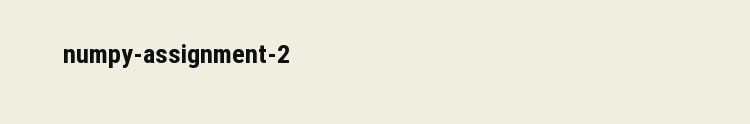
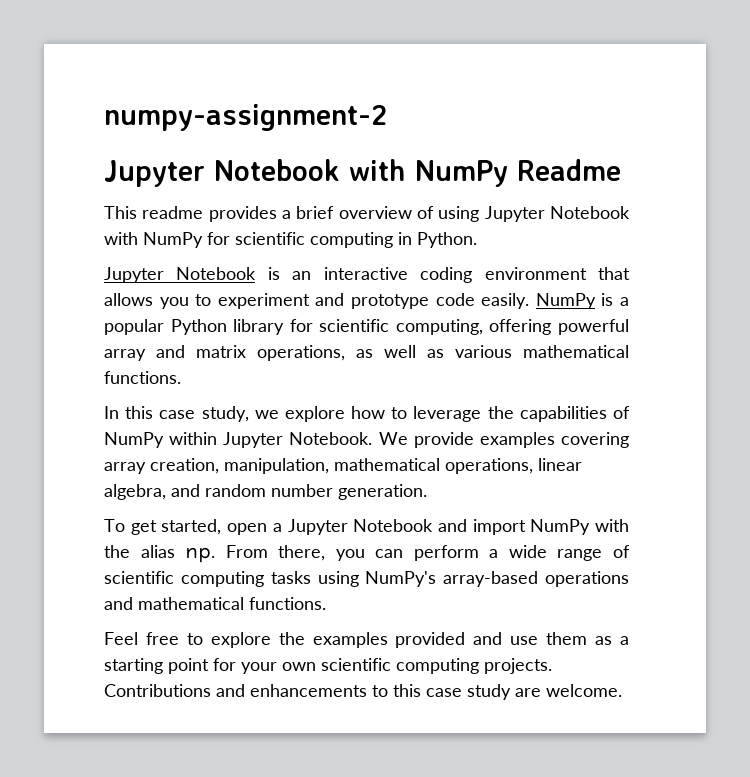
+ Jupyter Notebook with NumPy Readme
+ This readme provides a brief overview of using Jupyter Notebook with NumPy for scientific computing in Python.
+ Jupyter Notebook is an interactive coding environment that allows you to experiment and prototype code easily. NumPy is a popular Python library for scientific computing, offering powerful array and matrix operations, as well as various mathematical functions.
+ In this case study, we explore how to leverage the capabilities of NumPy within Jupyter Notebook. We provide examples covering array creation, manipulation, mathematical operations, linear algebra, and random number generation.
+ To get started, open a Jupyter Notebook and import NumPy with the alias np. From there, you can perform a wide range of scientific computing tasks using NumPy's array-based operations and mathematical functions.
+ Feel free to explore the examples provided and use them as a starting point for your own scientific computing projects. Contributions and enhancements to this case study are welcome.

